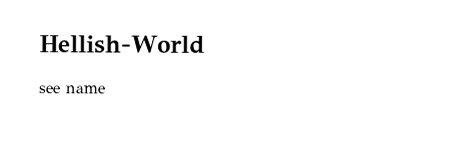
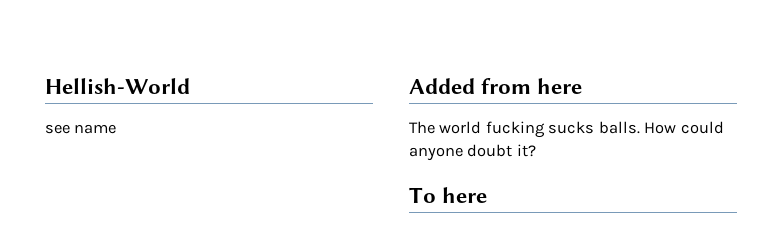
+ Added from here
+ The world fucking sucks balls. How could anyone doubt it?
+ To here

